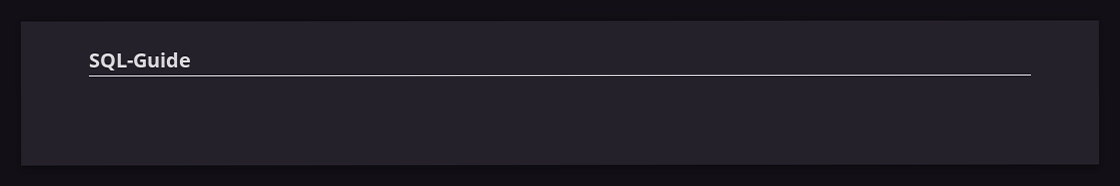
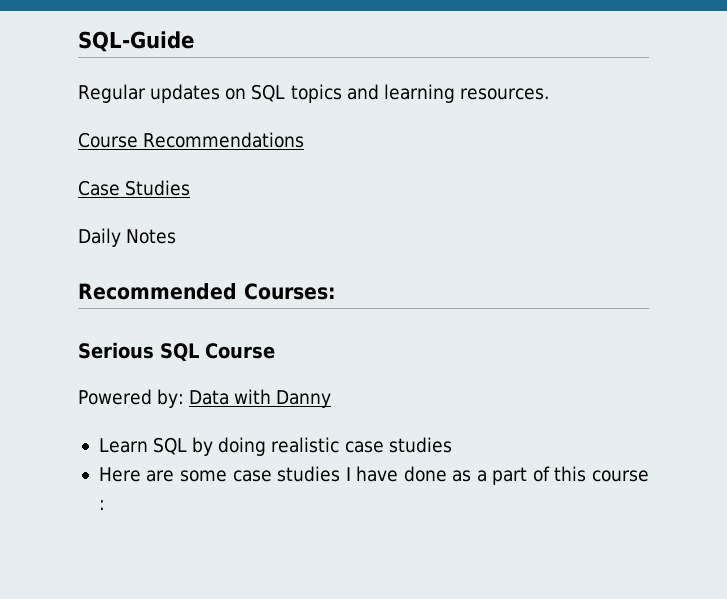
+ Regular updates on SQL topics and learning resources.
+ Course Recommendations
+ Case Studies
+ Daily Notes
+ Recommended Courses:
+ Serious SQL Course
+ Powered by: Data with Danny
+ Learn SQL by doing realistic case studies
+ Here are some case studies I have done as a part of this course :

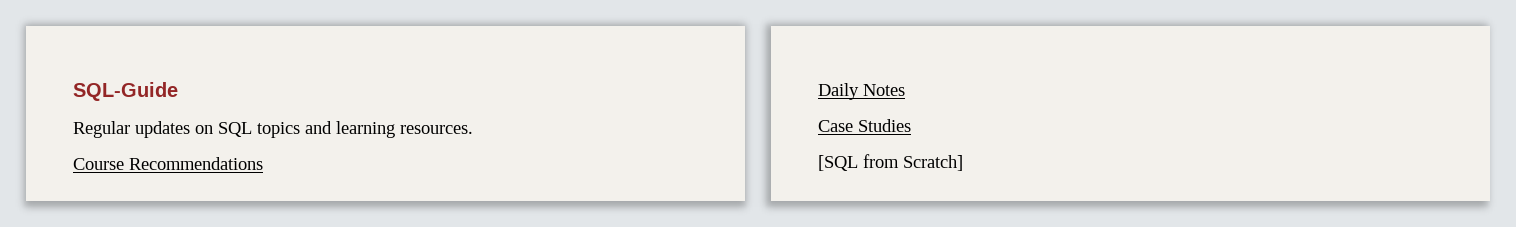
+ Daily Notes
- Daily Notes
- Recommended Courses:
- Serious SQL Course
- Powered by: Data with Danny
- Learn SQL by doing realistic case studies
- Here are some case studies I have done as a part of this course :
+ [SQL from Scratch]

